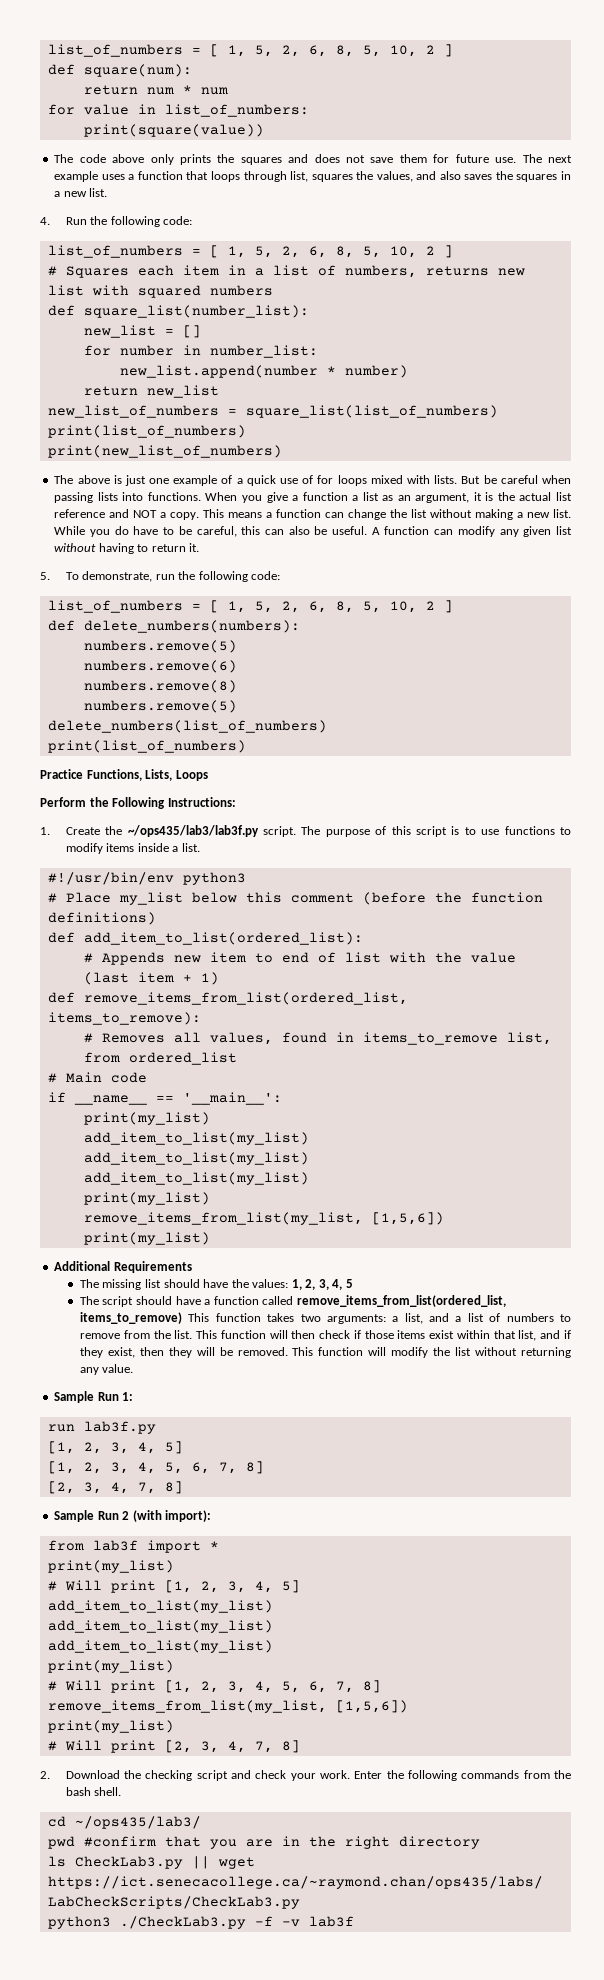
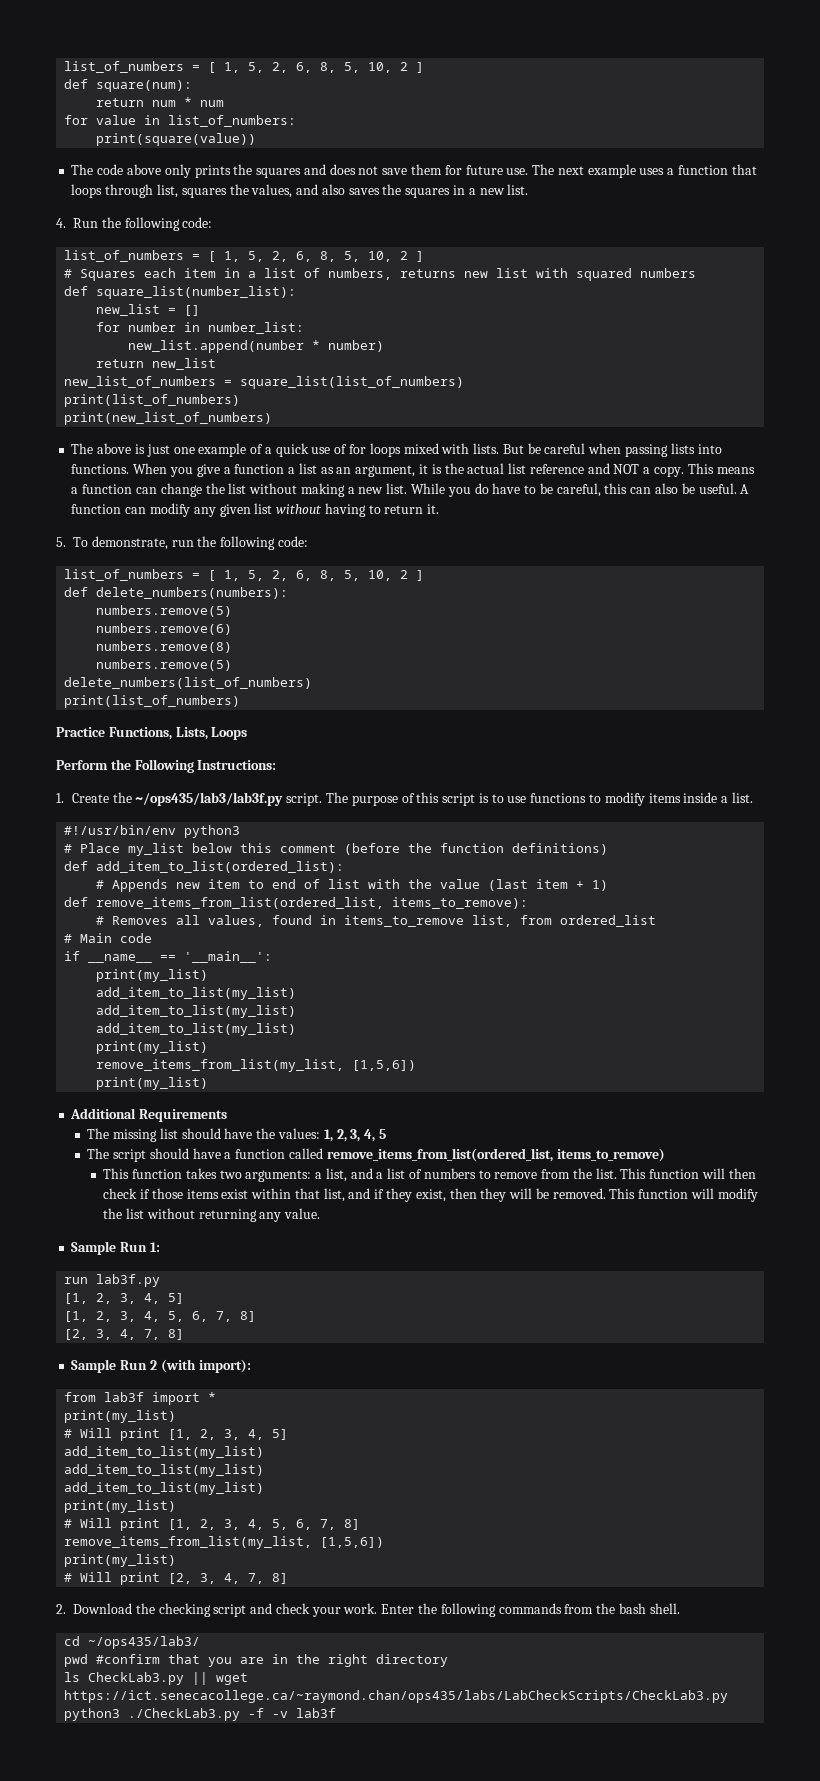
- The script should have a function called remove_items_from_list(ordered_list, items_to_remove) This function takes two arguments: a list, and a list of numbers to remove from the list.
+ The script should have a function called remove_items_from_list(ordered_list, items_to_remove)
+ This function takes two arguments: a list, and a list of numbers to remove from the list.

